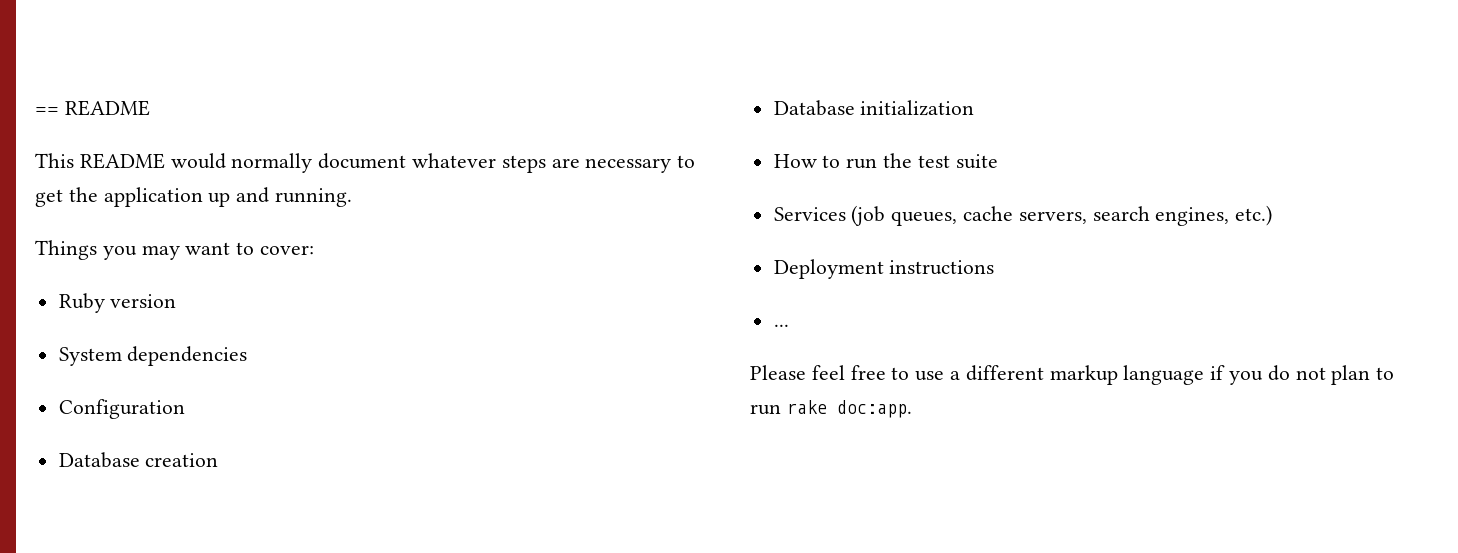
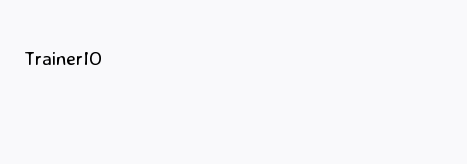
- == README
- This README would normally document whatever steps are necessary to get the application up and running.
- Things you may want to cover:
- Ruby version
- System dependencies
- Configuration
- Database creation
- Database initialization
- How to run the test suite
- Services (job queues, cache servers, search engines, etc.)
- Deployment instructions
- ...
- Please feel free to use a different markup language if you do not plan to run rake doc:app.
+ TrainerIO

